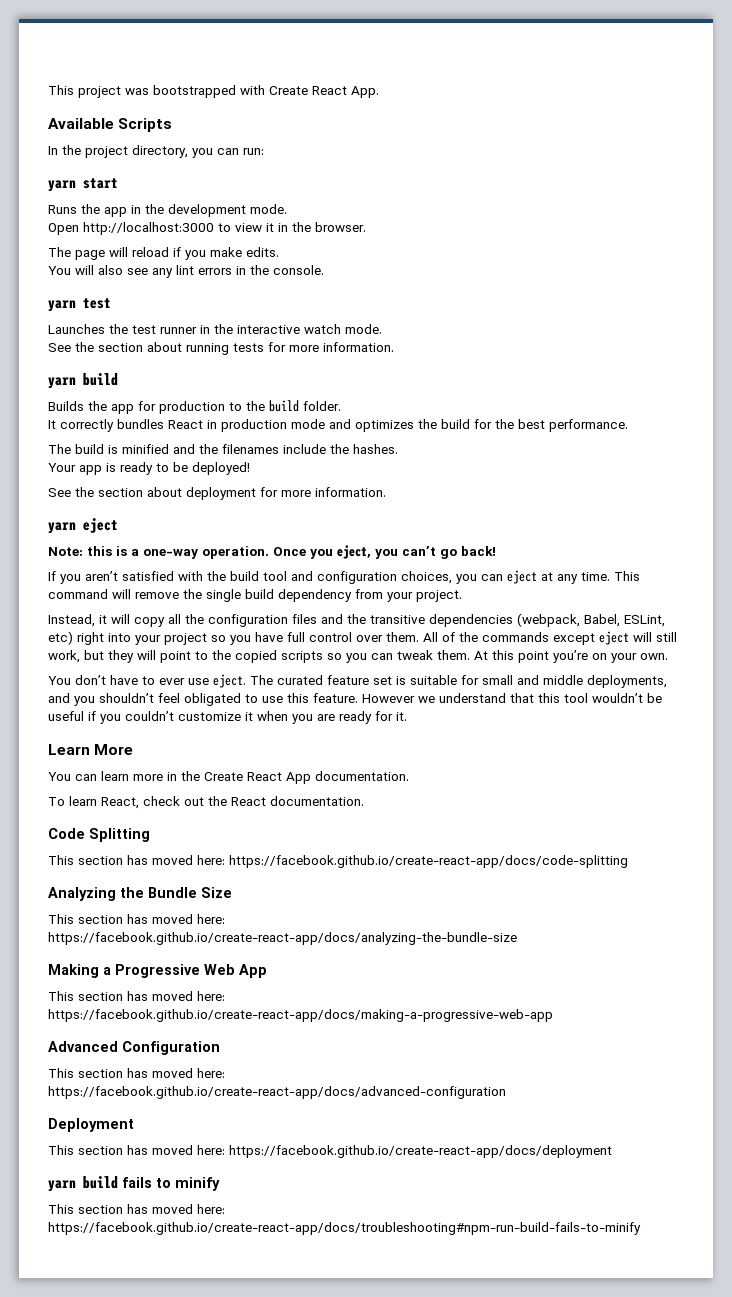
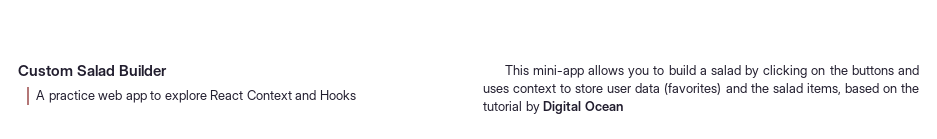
- This project was bootstrapped with Create React App.
- Available Scripts
- In the project directory, you can run:
- yarn start
- Runs the app in the development mode.
- Open http://localhost:3000 to view it in the browser.
- The page will reload if you make edits.
- You will also see any lint errors in the console.
- yarn test
- Launches the test runner in the interactive watch mode.
- See the section about running tests for more information.
- yarn build
- Builds the app for production to the build folder.
- It correctly bundles React in production mode and optimizes the build for the best performance.
- The build is minified and the filenames include the hashes.
- Your app is ready to be deployed!
- See the section about deployment for more information.
- yarn eject
- Note: this is a one-way operation. Once you eject, you can’t go back!
- If you aren’t satisfied with the build tool and configuration choices, you can eject at any time. This command will remove the single build dependency from your project.
- Instead, it will copy all the configuration files and the transitive dependencies (webpack, Babel, ESLint, etc) right into your project so you have full control over them. All of the commands except eject will still work, but they will point to the copied scripts so you can tweak them. At this point you’re on your own.
- You don’t have to ever use eject. The curated feature set is suitable for small and middle deployments, and you shouldn’t feel obligated to use this feature. However we understand that this tool wouldn’t be useful if you couldn’t customize it when you are ready for it.
- Learn More
- You can learn more in the Create React App documentation.
- To learn React, check out the React documentation.
- Code Splitting
- This section has moved here: https://facebook.github.io/create-react-app/docs/code-splitting
- Analyzing the Bundle Size
- This section has moved here: https://facebook.github.io/create-react-app/docs/analyzing-the-bundle-size
- Making a Progressive Web App
- This section has moved here: https://facebook.github.io/create-react-app/docs/making-a-progressive-web-app
- Advanced Configuration
- This section has moved here: https://facebook.github.io/create-react-app/docs/advanced-configuration
- Deployment
- This section has moved here: https://facebook.github.io/create-react-app/docs/deployment
- yarn build fails to minify
- This section has moved here: https://facebook.github.io/create-react-app/docs/troubleshooting#npm-run-build-fails-to-minify
+ Custom Salad Builder
+ A practice web app to explore React Context and Hooks
+ This mini-app allows you to build a salad by clicking on the buttons and uses context to store user data (favorites) and the salad items, based on the tutorial by Digital Ocean

